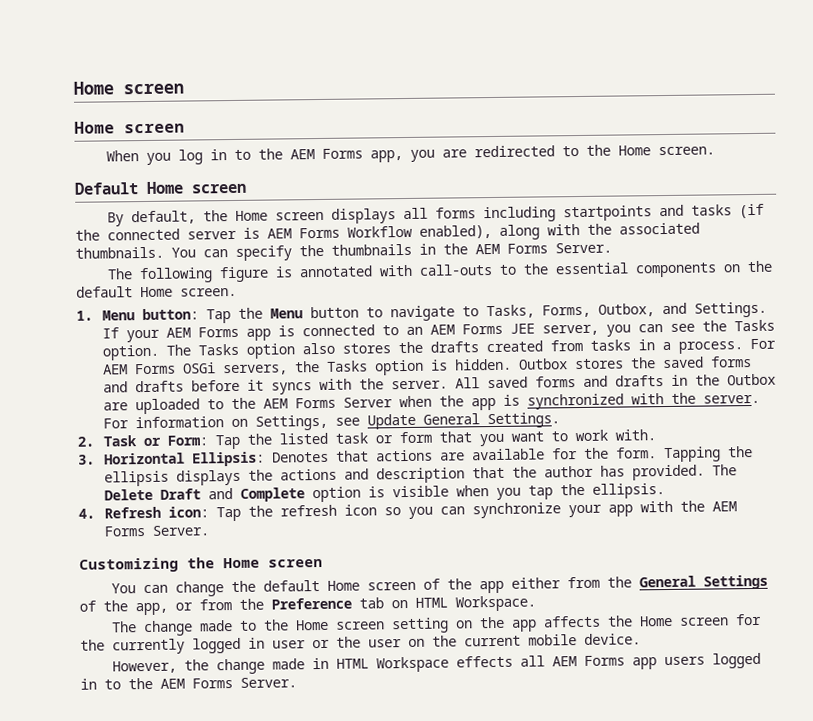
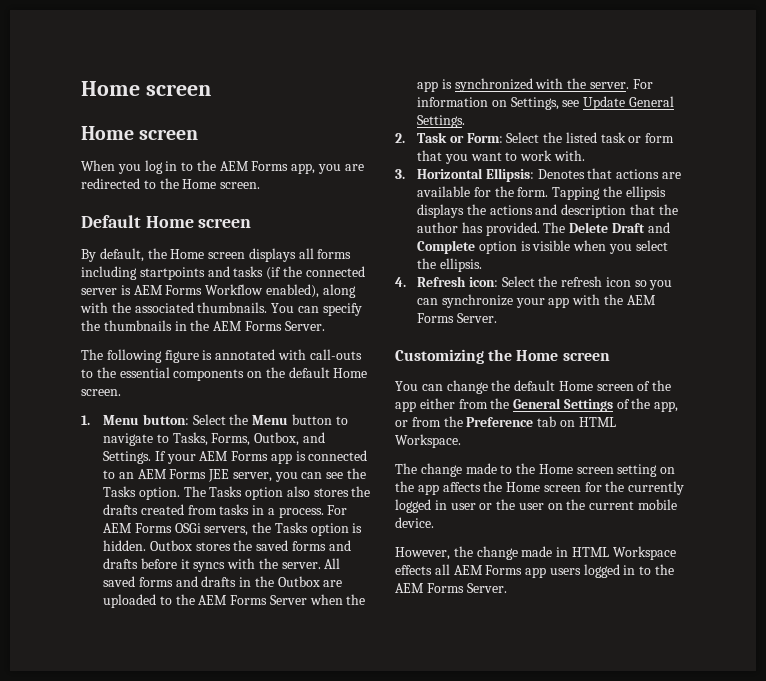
- 1. Menu button: Tap the Menu button to navigate to Tasks, Forms, Outbox, and Settings.
+ 1. Menu button: Select the Menu button to navigate to Tasks, Forms, Outbox, and Settings.
- 2. Task or Form: Tap the listed task or form that you want to work with.
+ 2. Task or Form: Select the listed task or form that you want to work with.
- The Delete Draft and Complete option is visible when you tap the ellipsis.
+ The Delete Draft and Complete option is visible when you select the ellipsis.
- 4. Refresh icon: Tap the refresh icon so you can synchronize your app with the AEM Forms Server.
+ 4. Refresh icon: Select the refresh icon so you can synchronize your app with the AEM Forms Server.

